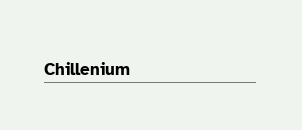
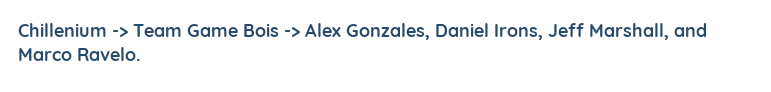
- Chillenium
+ Chillenium -> Team Game Bois -> Alex Gonzales, Daniel Irons, Jeff Marshall, and Marco Ravelo.

